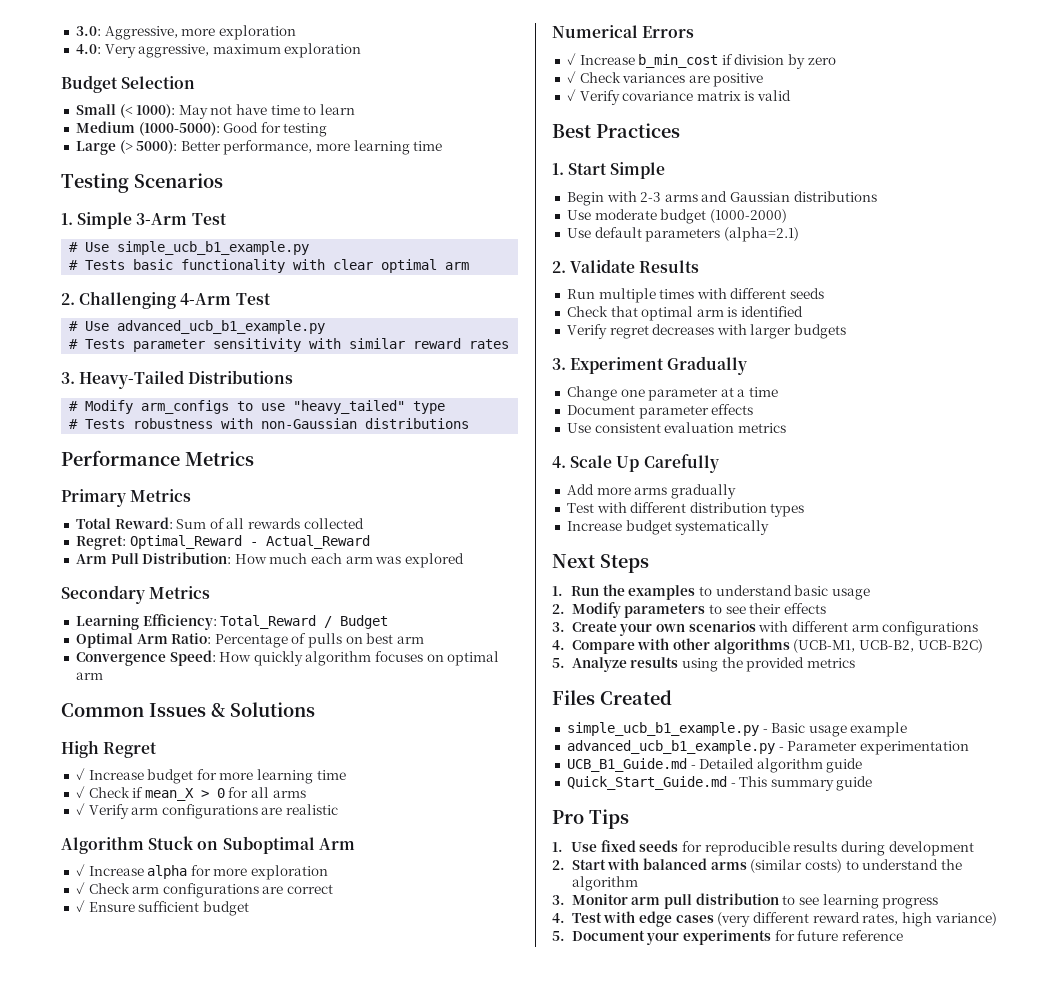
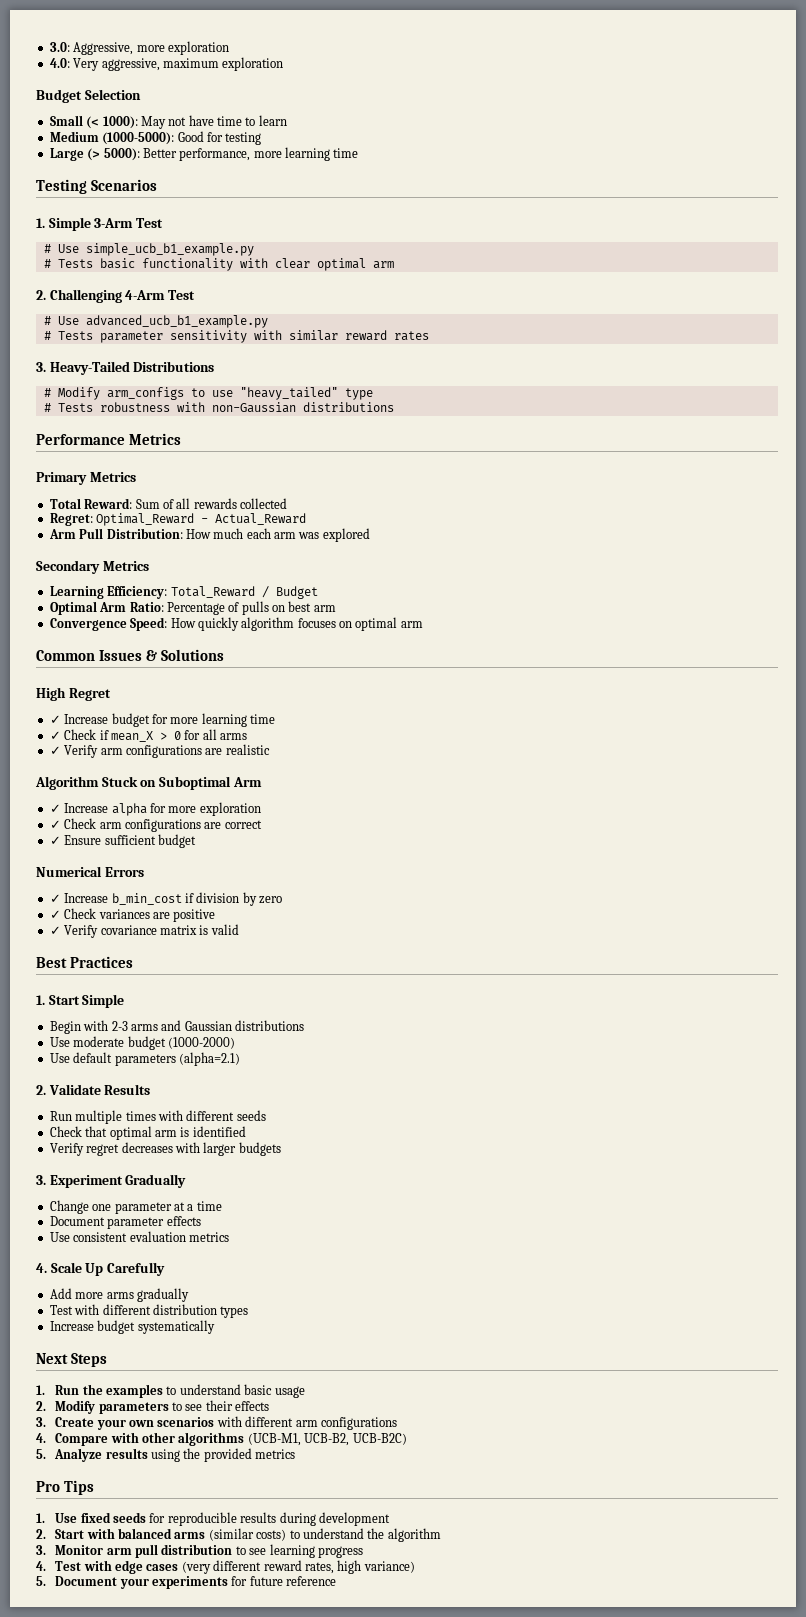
- Files Created
- simple_ucb_b1_example.py - Basic usage example
- advanced_ucb_b1_example.py - Parameter experimentation
- UCB_B1_Guide.md - Detailed algorithm guide
- Quick_Start_Guide.md - This summary guide

